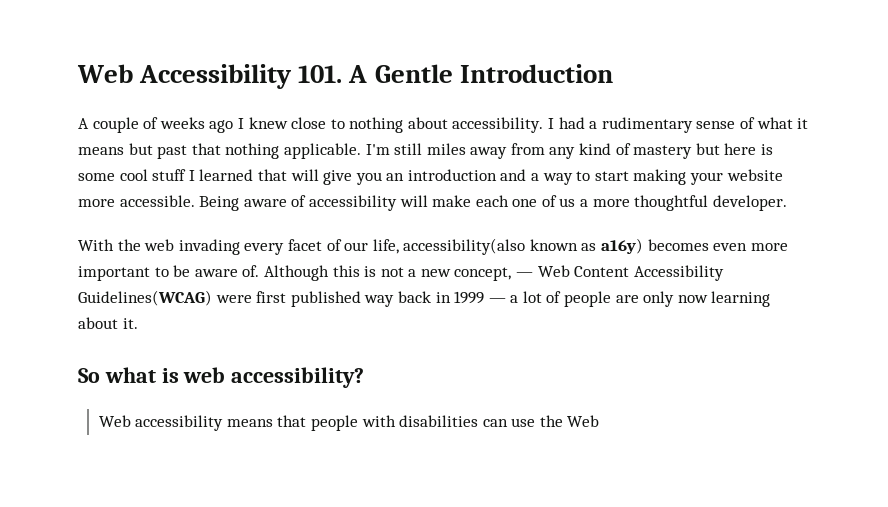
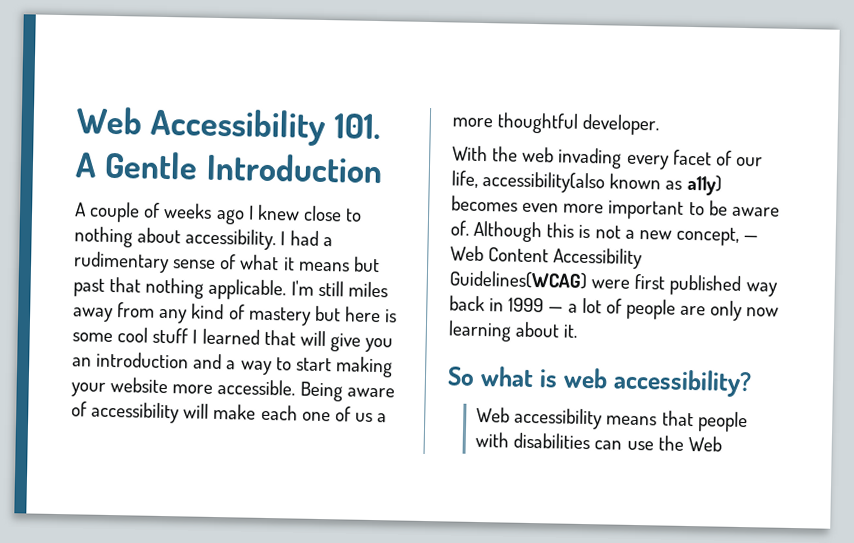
- With the web invading every facet of our life, accessibility(also known as a16y) becomes even more important to be aware of.
+ With the web invading every facet of our life, accessibility(also known as a11y) becomes even more important to be aware of.

